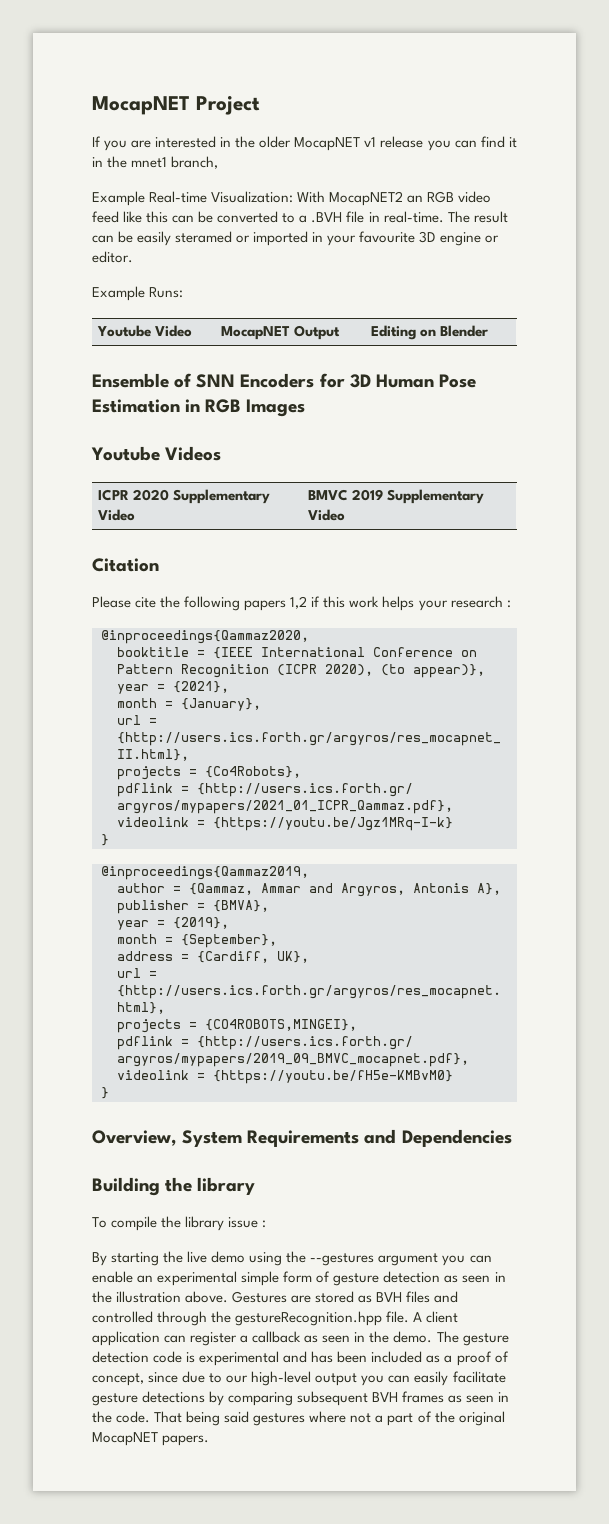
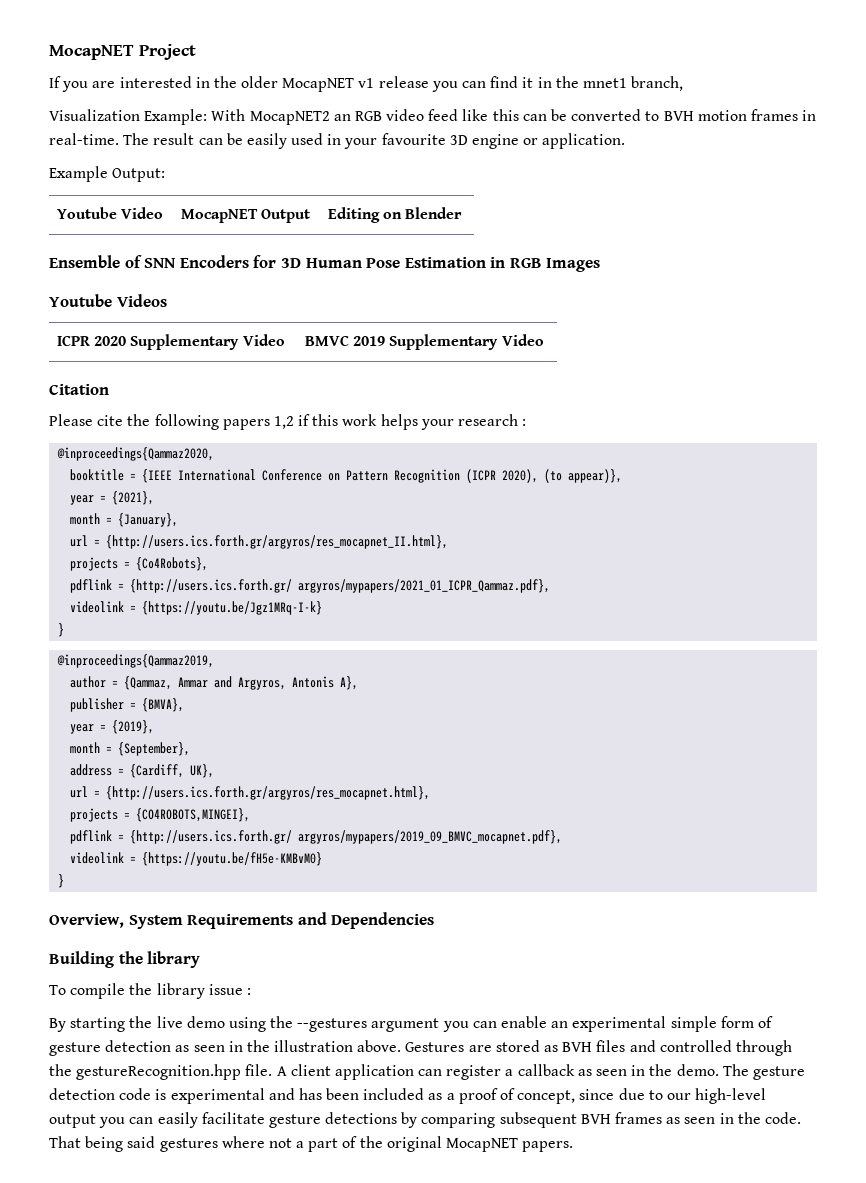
- Example Real-time Visualization: With MocapNET2 an RGB video feed like this can be converted to a .BVH file in real-time.
+ Visualization Example: With MocapNET2 an RGB video feed like this can be converted to BVH motion frames in real-time.
- The result can be easily steramed or imported in your favourite 3D engine or editor.
- Example Runs:
+ The result can be easily used in your favourite 3D engine or application.
+ Example Output:

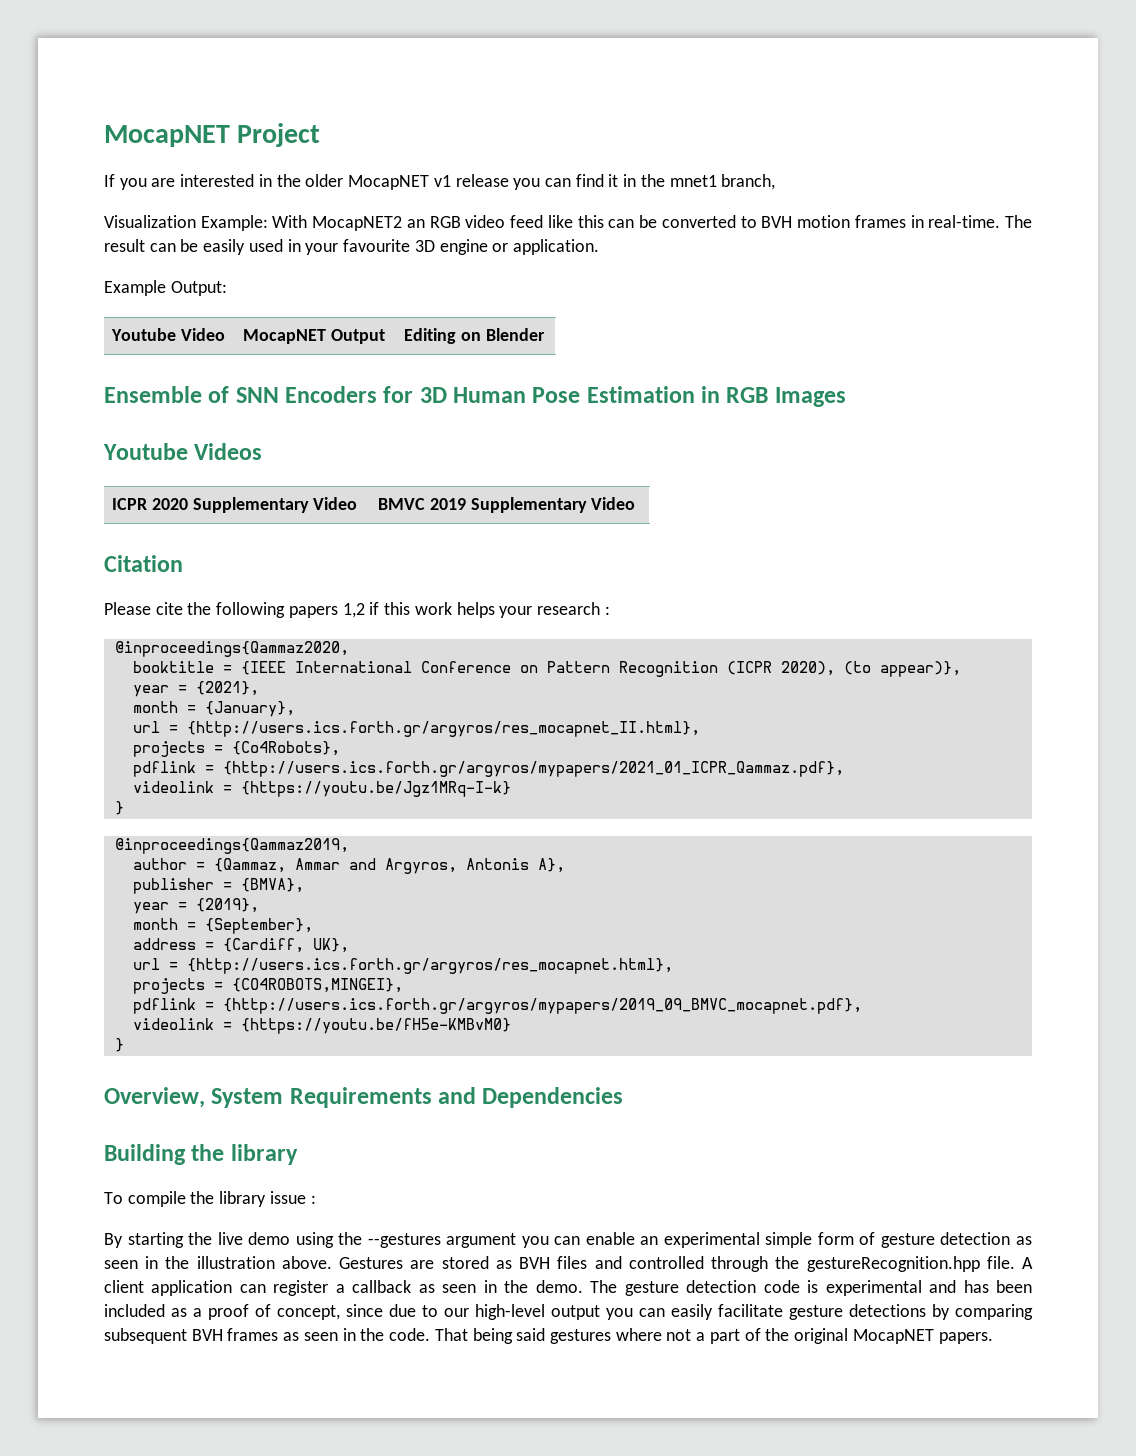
- pdflink = {http://users.ics.forth.gr/ argyros/mypapers/2021_01_ICPR_Qammaz.pdf},
+ pdflink = {http://users.ics.forth.gr/argyros/mypapers/2021_01_ICPR_Qammaz.pdf},
- pdflink = {http://users.ics.forth.gr/ argyros/mypapers/2019_09_BMVC_mocapnet.pdf},
+ pdflink = {http://users.ics.forth.gr/argyros/mypapers/2019_09_BMVC_mocapnet.pdf},

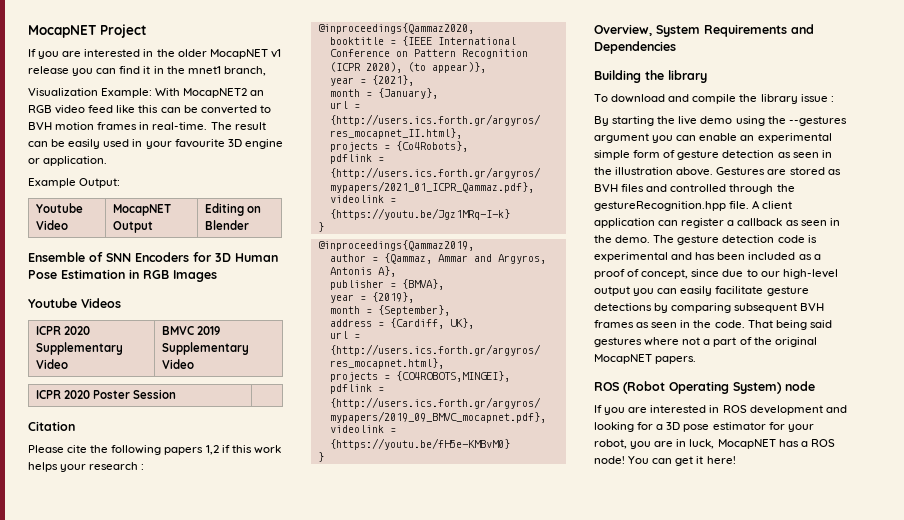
+ ICPR 2020 Poster Session |
- To compile the library issue :
+ To download and compile the library issue :
+ ROS (Robot Operating System) node
+ If you are interested in ROS development and looking for a 3D pose estimator for your robot, you are in luck, MocapNET has a ROS node! You can get it here!

